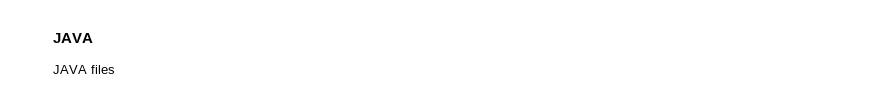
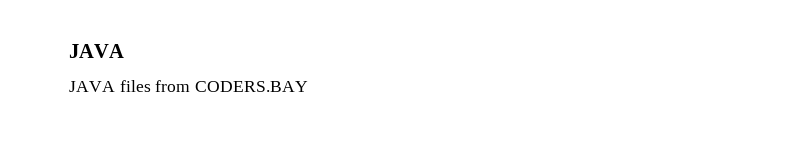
- JAVA files
+ JAVA files from CODERS.BAY

